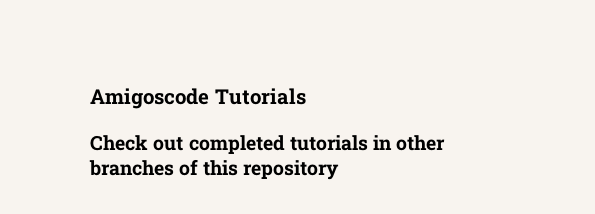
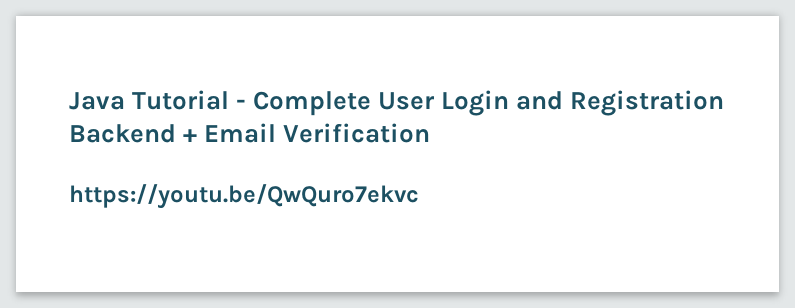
- Amigoscode Tutorials
- Check out completed tutorials in other branches of this repository
+ Java Tutorial - Complete User Login and Registration Backend + Email Verification
+ https://youtu.be/QwQuro7ekvc

